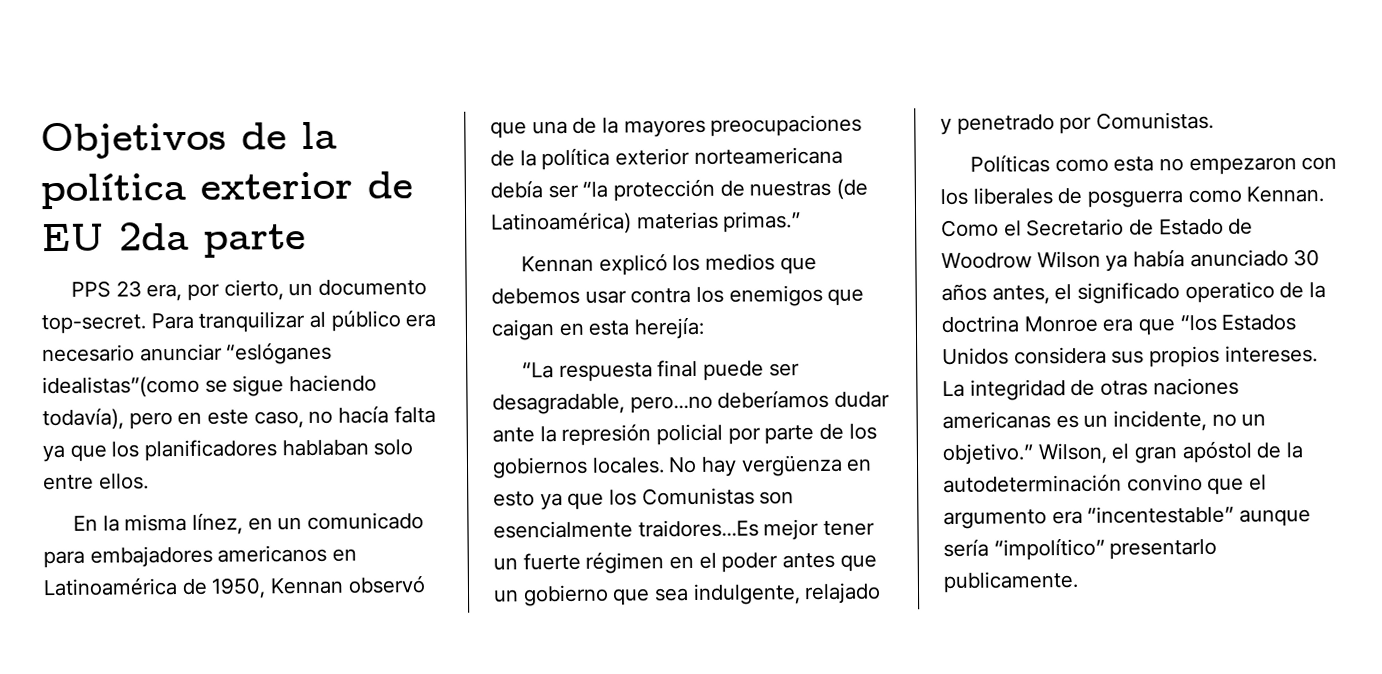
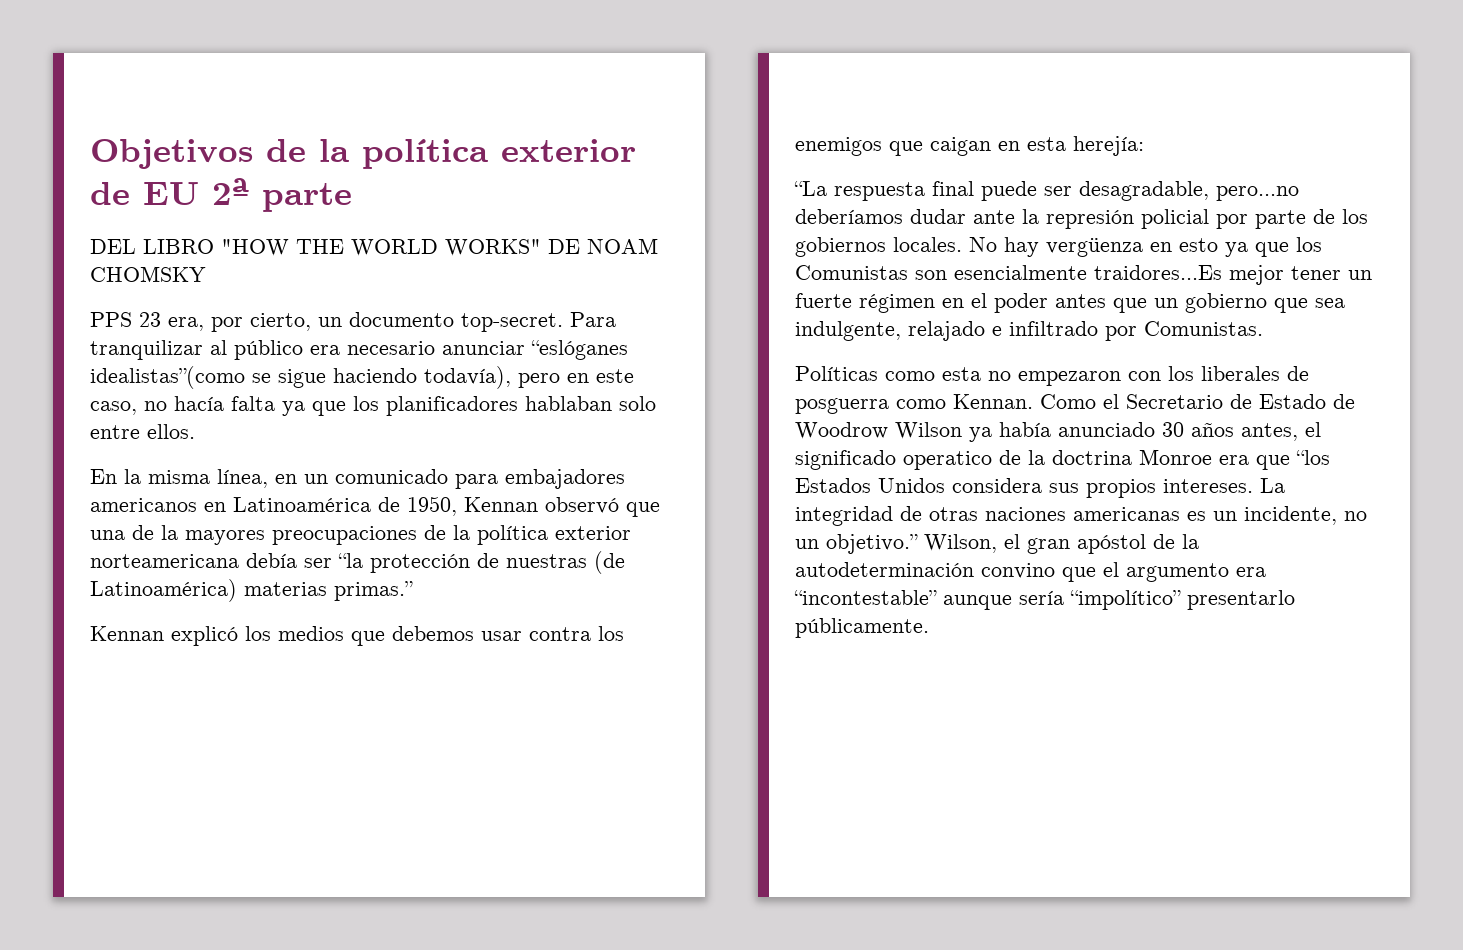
- Objetivos de la política exterior de EU 2da parte
+ Objetivos de la política exterior de EU 2ª parte
+ DEL LIBRO "HOW THE WORLD WORKS" DE NOAM CHOMSKY
- En la misma línez, en un comunicado para embajadores americanos en Latinoamérica de 1950, Kennan observó que una de la mayores preocupaciones de la política exterior norteamericana debía ser “la protección de nuestras (de Latinoamérica) materias primas.”
+ En la misma línea, en un comunicado para embajadores americanos en Latinoamérica de 1950, Kennan observó que una de la mayores preocupaciones de la política exterior norteamericana debía ser “la protección de nuestras (de Latinoamérica) materias primas.”
- No hay vergüenza en esto ya que los Comunistas son esencialmente traidores...Es mejor tener un fuerte régimen en el poder antes que un gobierno que sea indulgente, relajado y penetrado por Comunistas.
+ No hay vergüenza en esto ya que los Comunistas son esencialmente traidores...Es mejor tener un fuerte régimen en el poder antes que un gobierno que sea indulgente, relajado e infiltrado por Comunistas.
- Wilson, el gran apóstol de la autodeterminación convino que el argumento era “incentestable” aunque sería “impolítico” presentarlo publicamente.
+ Wilson, el gran apóstol de la autodeterminación convino que el argumento era “incontestable” aunque sería “impolítico” presentarlo públicamente.

